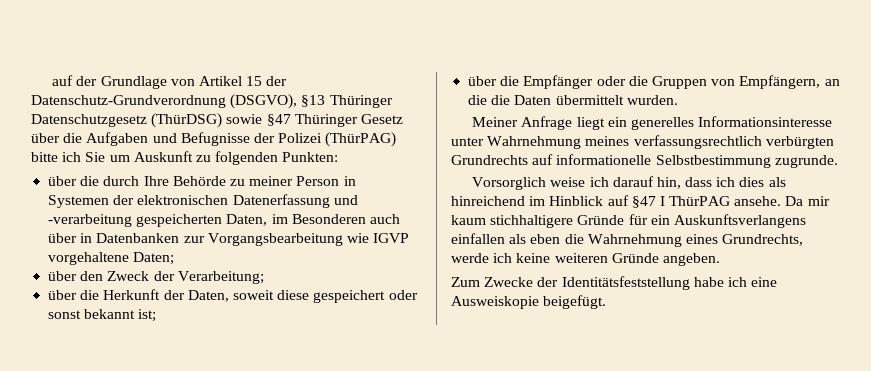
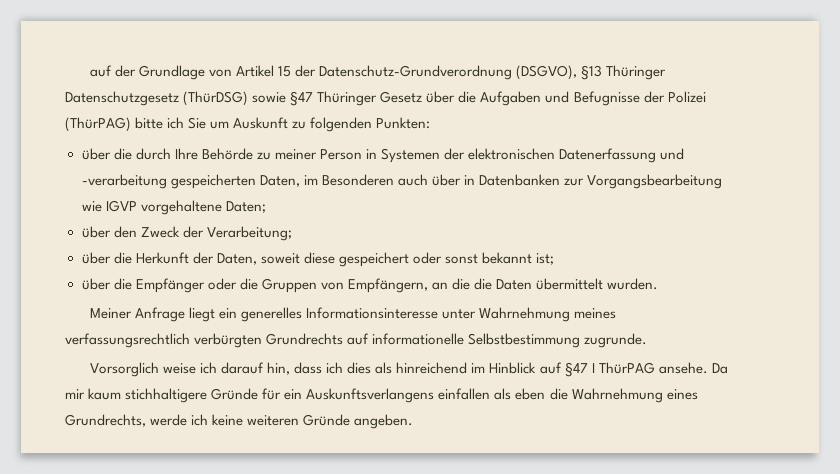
- Zum Zwecke der Identitätsfeststellung habe ich eine Ausweiskopie beigefügt.

